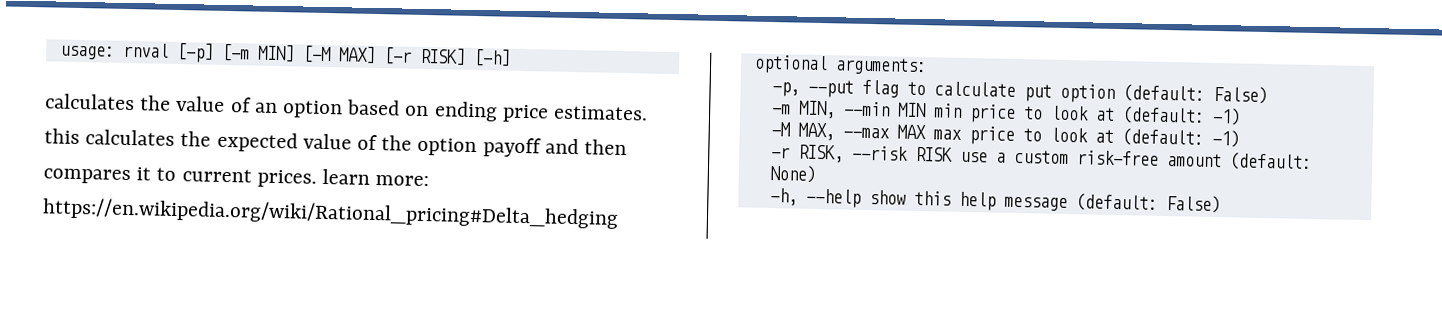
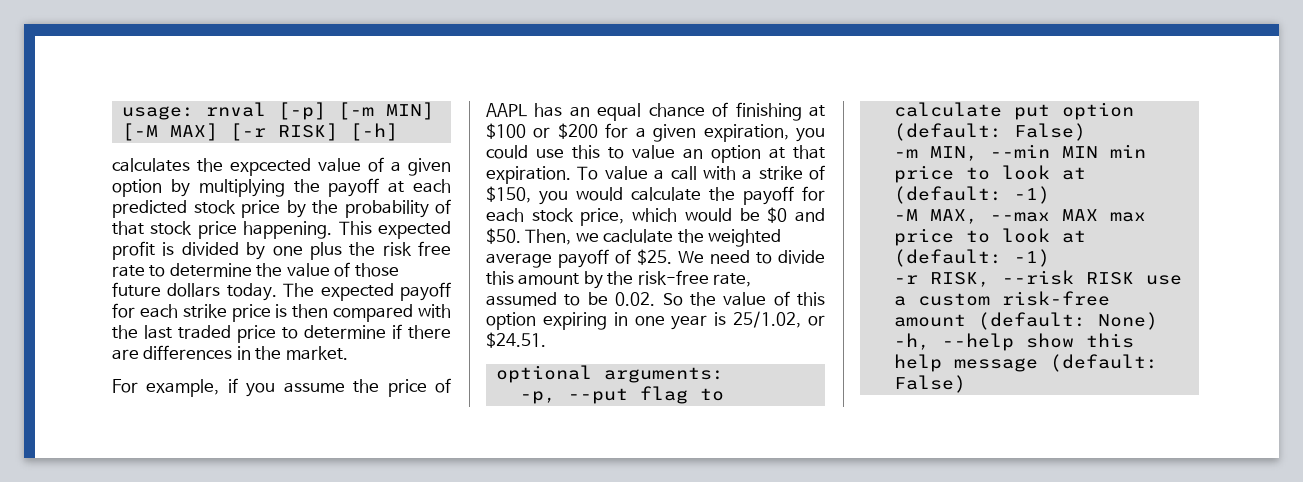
- calculates the value of an option based on ending price estimates. this calculates the expected value of the option payoff and then compares it to current prices. learn more: https://en.wikipedia.org/wiki/Rational_pricing#Delta_hedging
+ calculates the expcected value of a given option by multiplying the payoff at each predicted stock price by the probability of that stock price happening. This expected profit is divided by one plus the risk free rate to determine the value of those future dollars today. The expected payoff for each strike price is then compared with the last traded price to determine if there are differences in the market.
+ For example, if you assume the price of AAPL has an equal chance of finishing at $100 or $200 for a given expiration, you could use this to value an option at that expiration. To value a call with a strike of $150, you would calculate the payoff for each stock price, which would be $0 and $50. Then, we caclulate the weighted average payoff of $25. We need to divide this amount by the risk-free rate, assumed to be 0.02. So the value of this option expiring in one year is 25/1.02, or $24.51.

